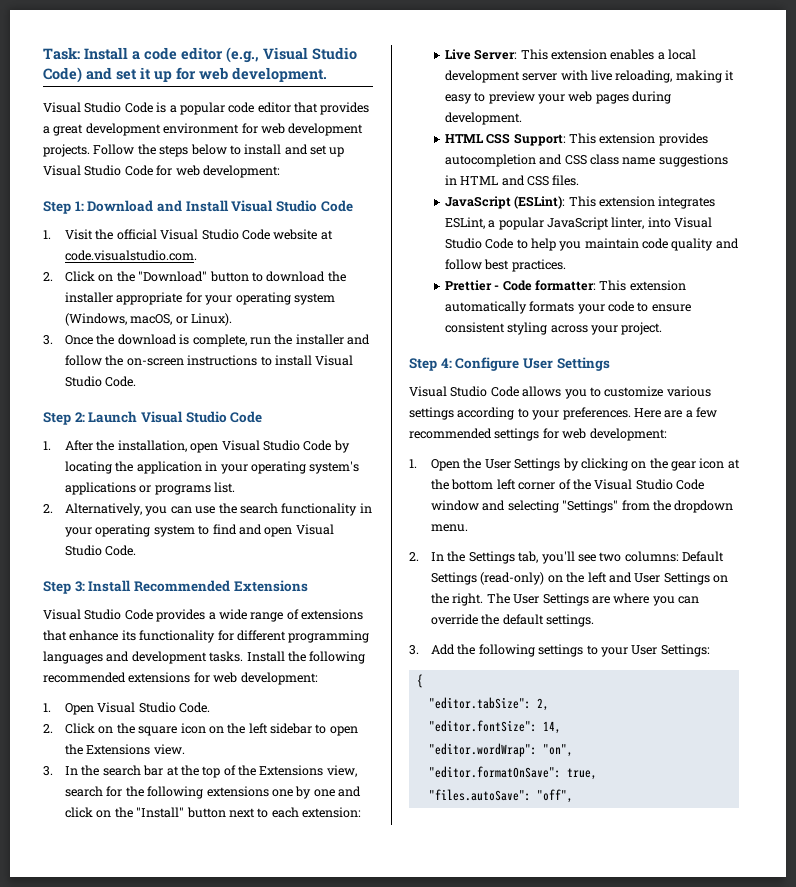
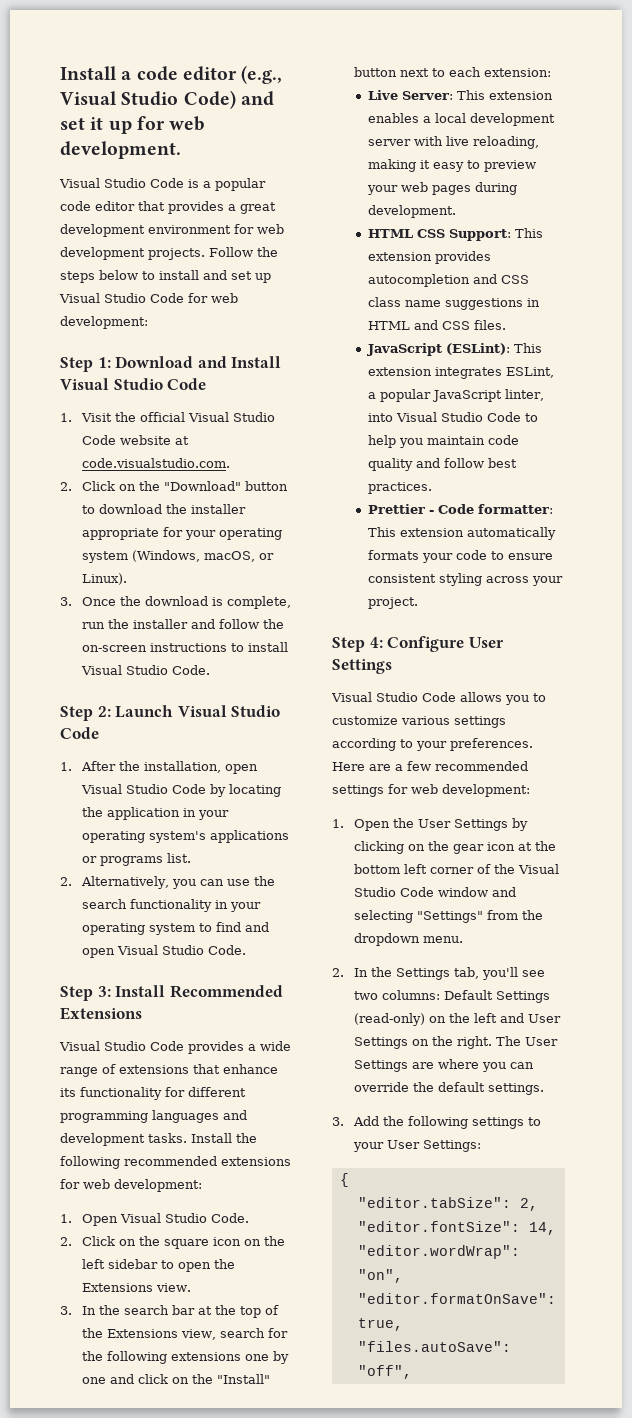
- Task: Install a code editor (e.g., Visual Studio Code) and set it up for web development.
+ Install a code editor (e.g., Visual Studio Code) and set it up for web development.

